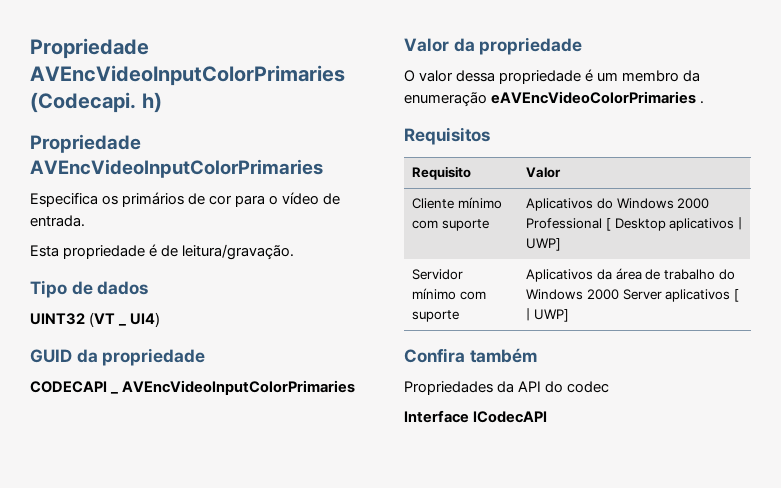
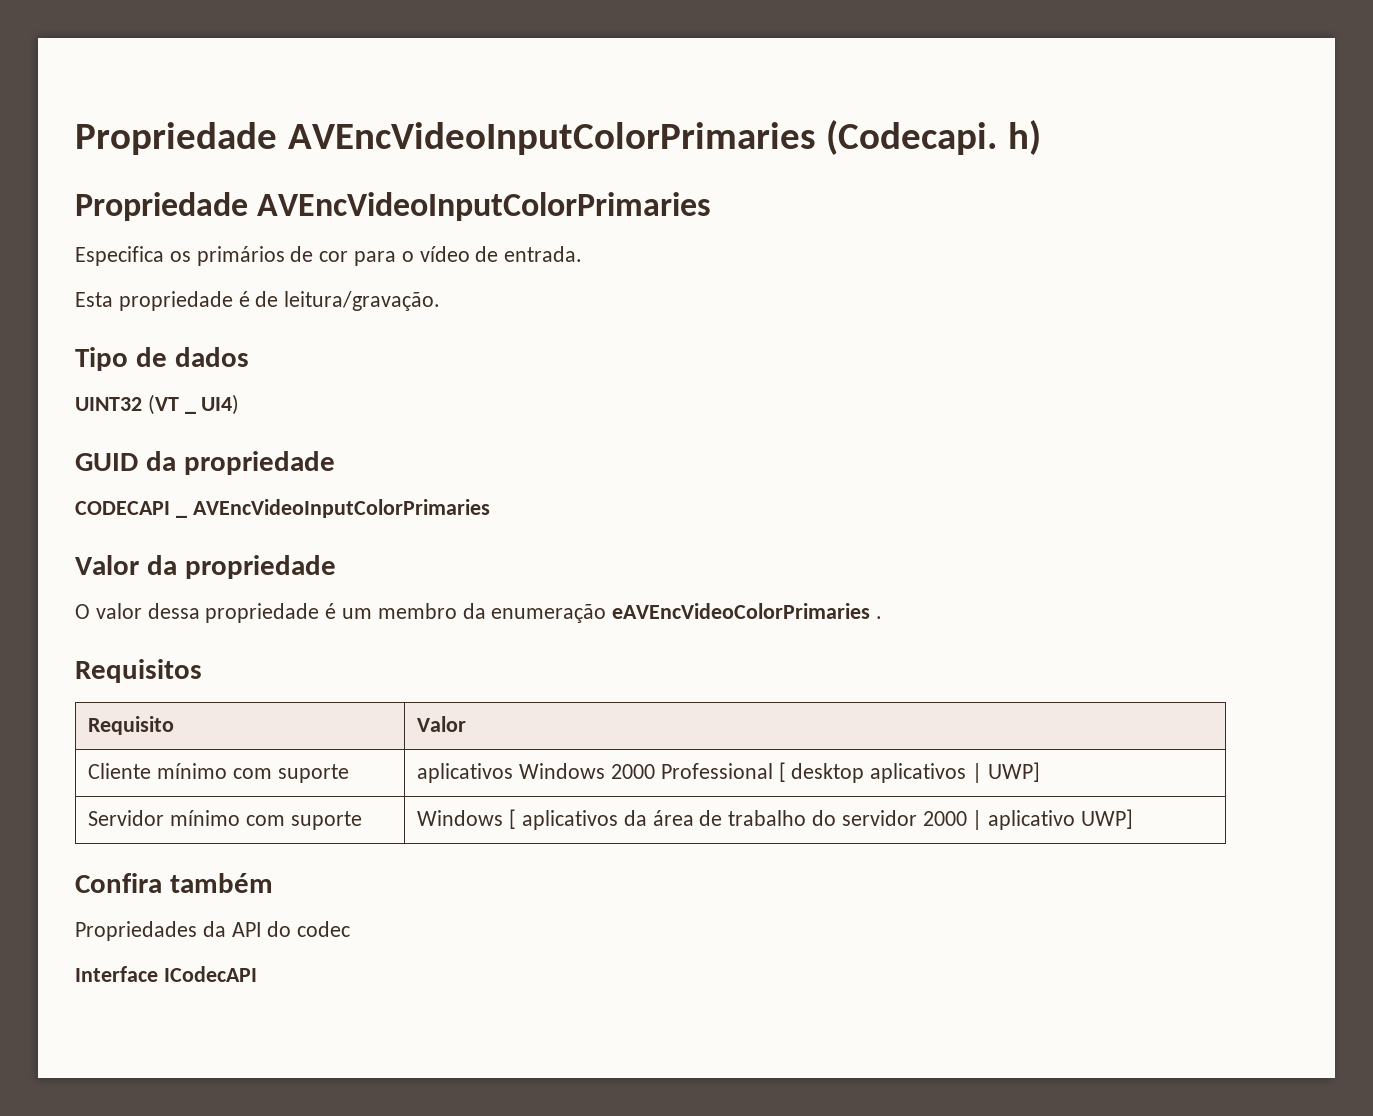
- Cliente mínimo com suporte | Aplicativos do Windows 2000 Professional [ Desktop aplicativos | UWP]
+ Cliente mínimo com suporte | aplicativos Windows 2000 Professional [ desktop aplicativos | UWP]
- Servidor mínimo com suporte | Aplicativos da área de trabalho do Windows 2000 Server aplicativos [ | UWP]
+ Servidor mínimo com suporte | Windows [ aplicativos da área de trabalho do servidor 2000 | aplicativo UWP]

